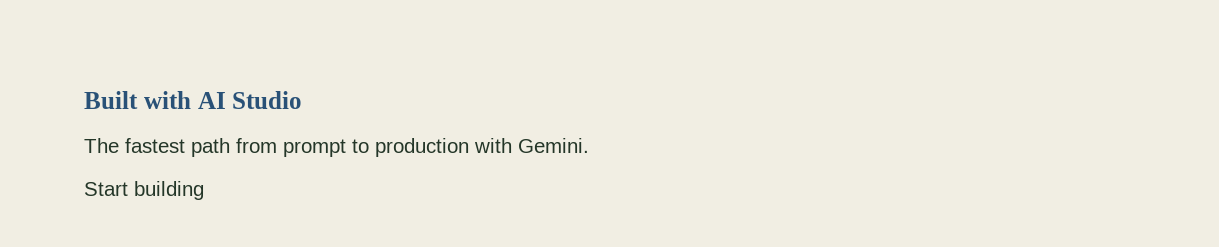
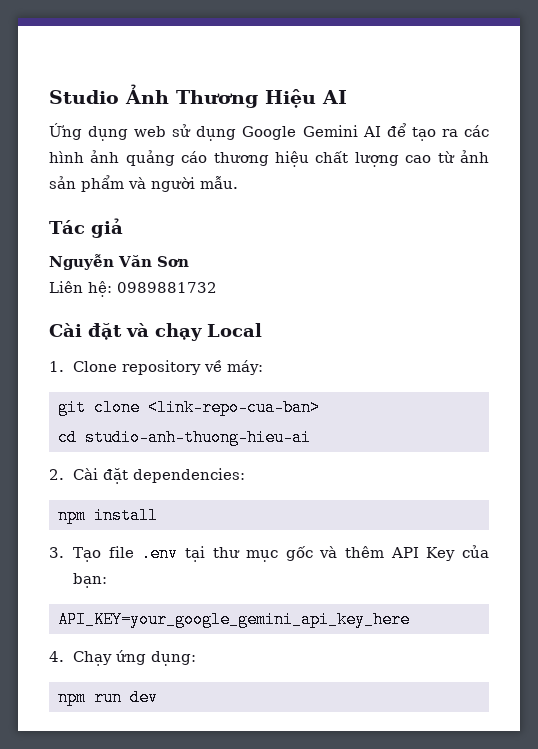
- Built with AI Studio
- The fastest path from prompt to production with Gemini.
- Start building
+ Studio Ảnh Thương Hiệu AI
+ Ứng dụng web sử dụng Google Gemini AI để tạo ra các hình ảnh quảng cáo thương hiệu chất lượng cao từ ảnh sản phẩm và người mẫu.
+ Tác giả
+ Nguyễn Văn Sơn
+ Liên hệ: 0989881732
+ Cài đặt và chạy Local
+ 1. Clone repository về máy:
+ git clone <link-repo-cua-ban>
+ cd studio-anh-thuong-hieu-ai
+ 2. Cài đặt dependencies:
+ npm install
+ 3. Tạo file .env tại thư mục gốc và thêm API Key của bạn:
+ API_KEY=your_google_gemini_api_key_here
+ 4. Chạy ứng dụng:
+ npm run dev

